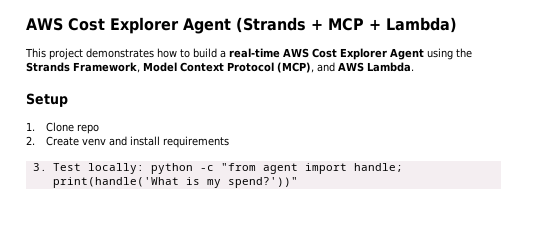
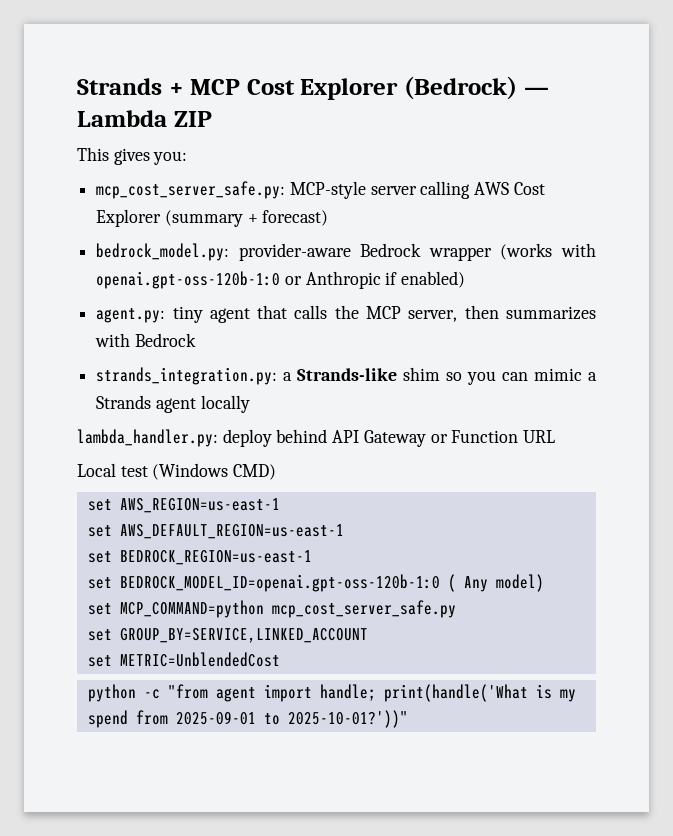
- AWS Cost Explorer Agent (Strands + MCP + Lambda)
- This project demonstrates how to build a real-time AWS Cost Explorer Agent using the Strands Framework, Model Context Protocol (MCP), and AWS Lambda.
- Setup
- 1. Clone repo
- 2. Create venv and install requirements
- 3. Test locally: python -c "from agent import handle; print(handle('What is my spend?'))"
+ Strands + MCP Cost Explorer (Bedrock) — Lambda ZIP
+ This gives you:
+ mcp_cost_server_safe.py: MCP-style server calling AWS Cost Explorer (summary + forecast)
+ bedrock_model.py: provider-aware Bedrock wrapper (works with openai.gpt-oss-120b-1:0 or Anthropic if enabled)
+ agent.py: tiny agent that calls the MCP server, then summarizes with Bedrock
+ strands_integration.py: a Strands-like shim so you can mimic a Strands agent locally
+ lambda_handler.py: deploy behind API Gateway or Function URL
+ Local test (Windows CMD)
+ set AWS_REGION=us-east-1
+ set AWS_DEFAULT_REGION=us-east-1
+ set BEDROCK_REGION=us-east-1
+ set BEDROCK_MODEL_ID=openai.gpt-oss-120b-1:0 ( Any model)
+ set MCP_COMMAND=python mcp_cost_server_safe.py
+ set GROUP_BY=SERVICE,LINKED_ACCOUNT
+ set METRIC=UnblendedCost
+ python -c "from agent import handle; print(handle('What is my spend from 2025-09-01 to 2025-10-01?'))"

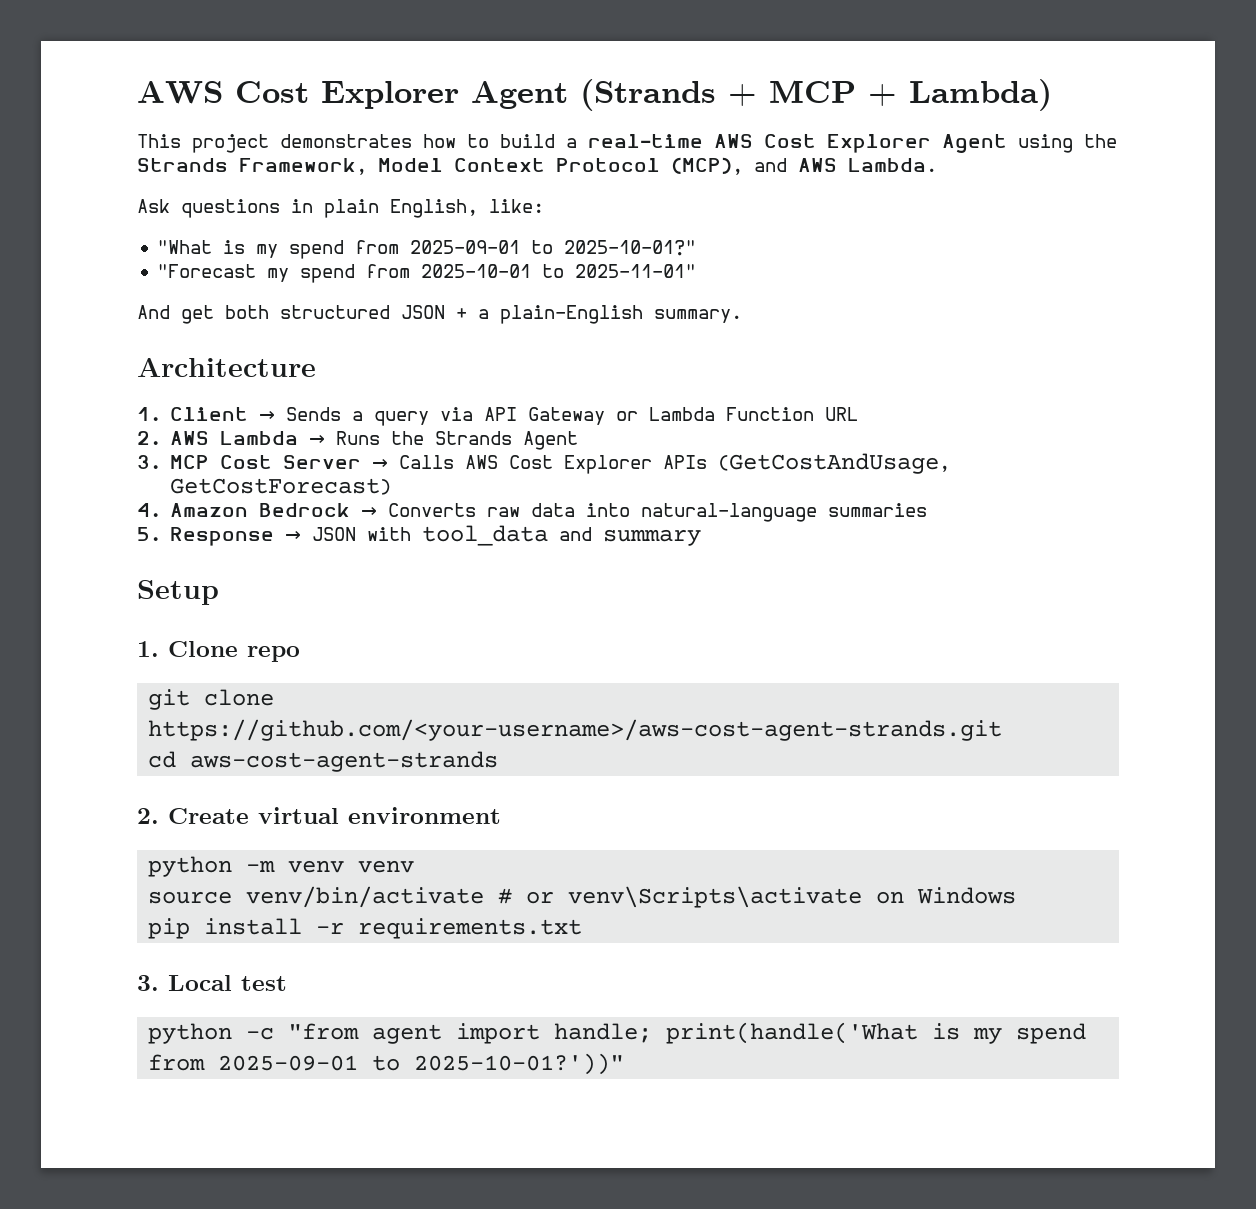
- Strands + MCP Cost Explorer (Bedrock) — Lambda ZIP
- This gives you:
- mcp_cost_server_safe.py: MCP-style server calling AWS Cost Explorer (summary + forecast)
- bedrock_model.py: provider-aware Bedrock wrapper (works with openai.gpt-oss-120b-1:0 or Anthropic if enabled)
- agent.py: tiny agent that calls the MCP server, then summarizes with Bedrock
- strands_integration.py: a Strands-like shim so you can mimic a Strands agent locally
- lambda_handler.py: deploy behind API Gateway or Function URL
+ AWS Cost Explorer Agent (Strands + MCP + Lambda)
+ This project demonstrates how to build a real-time AWS Cost Explorer Agent using the Strands Framework, Model Context Protocol (MCP), and AWS Lambda.
+ Ask questions in plain English, like:
+ "What is my spend from 2025-09-01 to 2025-10-01?"
+ "Forecast my spend from 2025-10-01 to 2025-11-01"
+ And get both structured JSON + a plain-English summary.
+ Architecture
+ 1. Client → Sends a query via API Gateway or Lambda Function URL
- Local test (Windows CMD)
- set AWS_REGION=us-east-1
- set AWS_DEFAULT_REGION=us-east-1
- set BEDROCK_REGION=us-east-1
- set BEDROCK_MODEL_ID=openai.gpt-oss-120b-1:0 ( Any model)
- set MCP_COMMAND=python mcp_cost_server_safe.py
- set GROUP_BY=SERVICE,LINKED_ACCOUNT
- set METRIC=UnblendedCost
+ 2. AWS Lambda → Runs the Strands Agent
+ 3. MCP Cost Server → Calls AWS Cost Explorer APIs (GetCostAndUsage, GetCostForecast)
+ 4. Amazon Bedrock → Converts raw data into natural-language summaries
+ 5. Response → JSON with tool_data and summary
+ Setup
+ 1. Clone repo
+ git clone https://github.com/<your-username>/aws-cost-agent-strands.git
+ cd aws-cost-agent-strands
+ 2. Create virtual environment
+ python -m venv venv
+ source venv/bin/activate # or venv\Scripts\activate on Windows
+ pip install -r requirements.txt
+ 3. Local test

